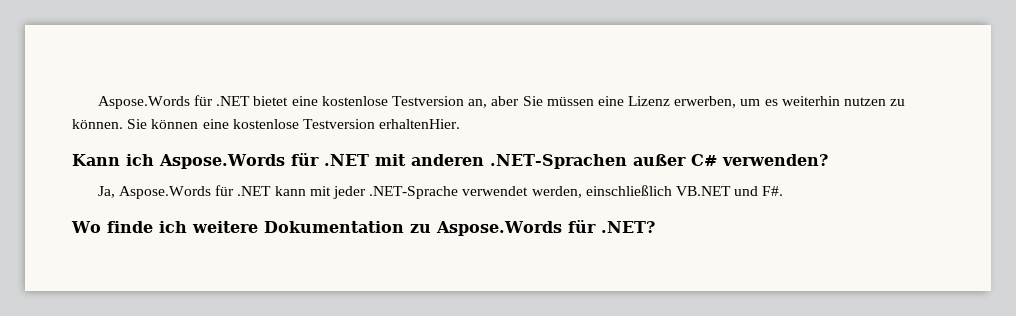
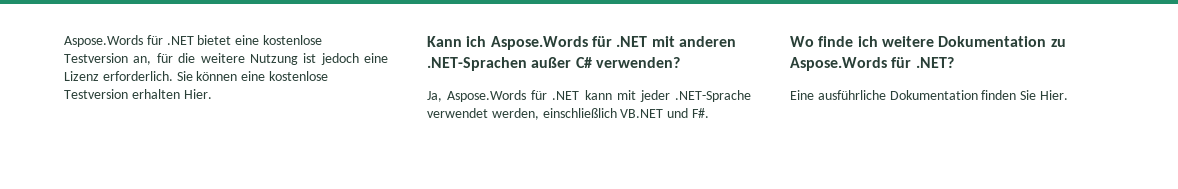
- Aspose.Words für .NET bietet eine kostenlose Testversion an, aber Sie müssen eine Lizenz erwerben, um es weiterhin nutzen zu können.
+ Aspose.Words für .NET bietet eine kostenlose Testversion an, für die weitere Nutzung ist jedoch eine Lizenz erforderlich.
- Sie können eine kostenlose Testversion erhaltenHier.
+ Sie können eine kostenlose Testversion erhalten Hier.
+ Eine ausführliche Dokumentation finden Sie Hier.

